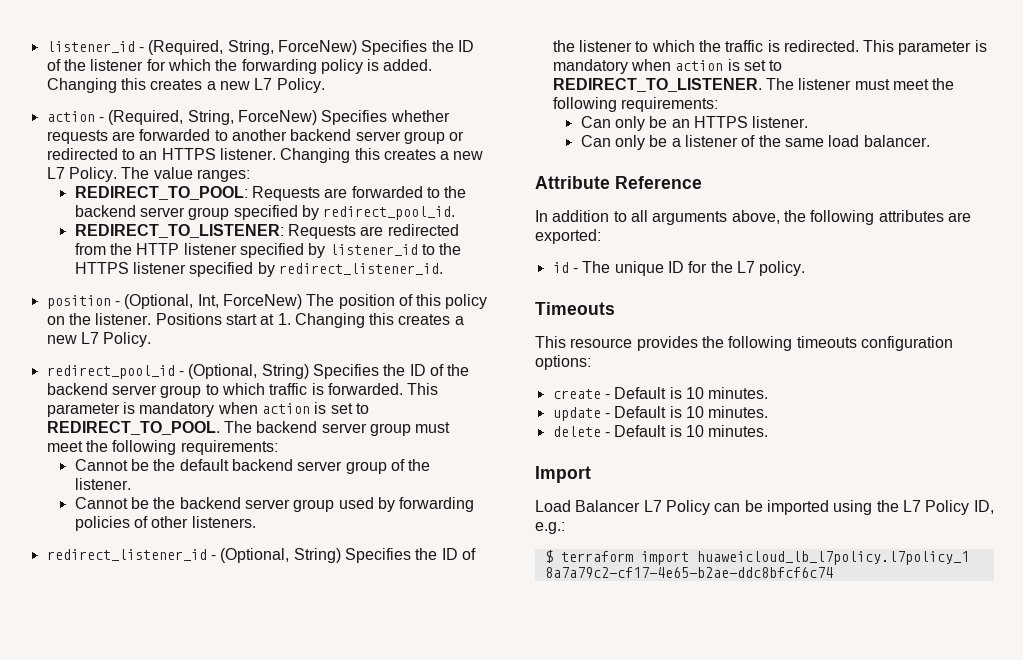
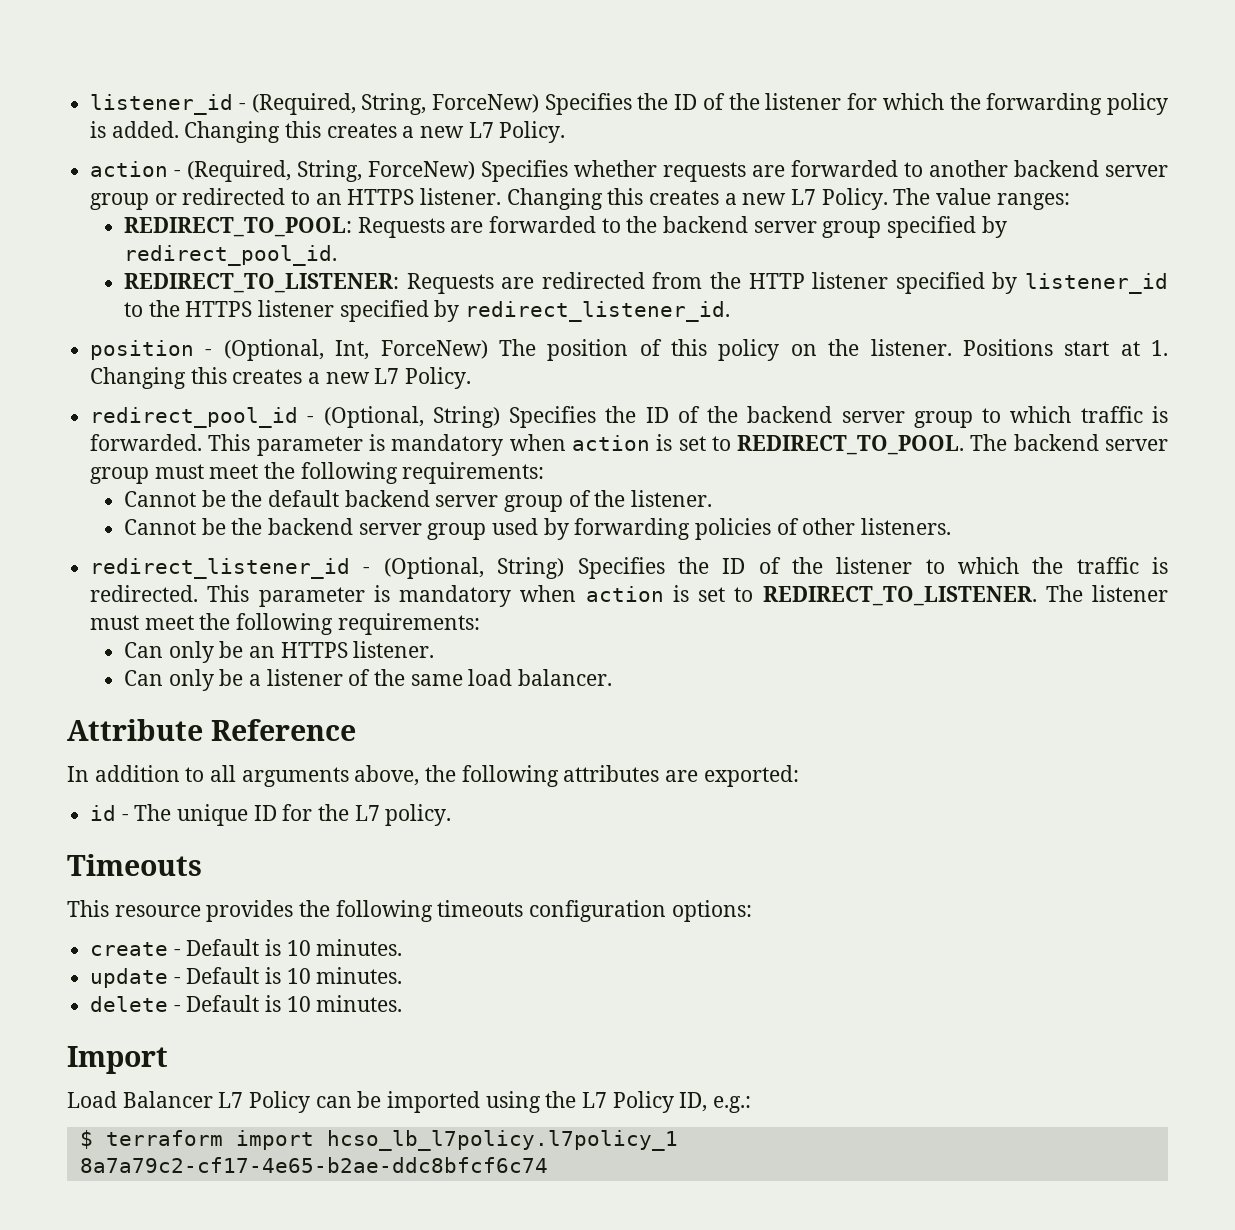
- $ terraform import huaweicloud_lb_l7policy.l7policy_1 8a7a79c2-cf17-4e65-b2ae-ddc8bfcf6c74
+ $ terraform import hcso_lb_l7policy.l7policy_1 8a7a79c2-cf17-4e65-b2ae-ddc8bfcf6c74

